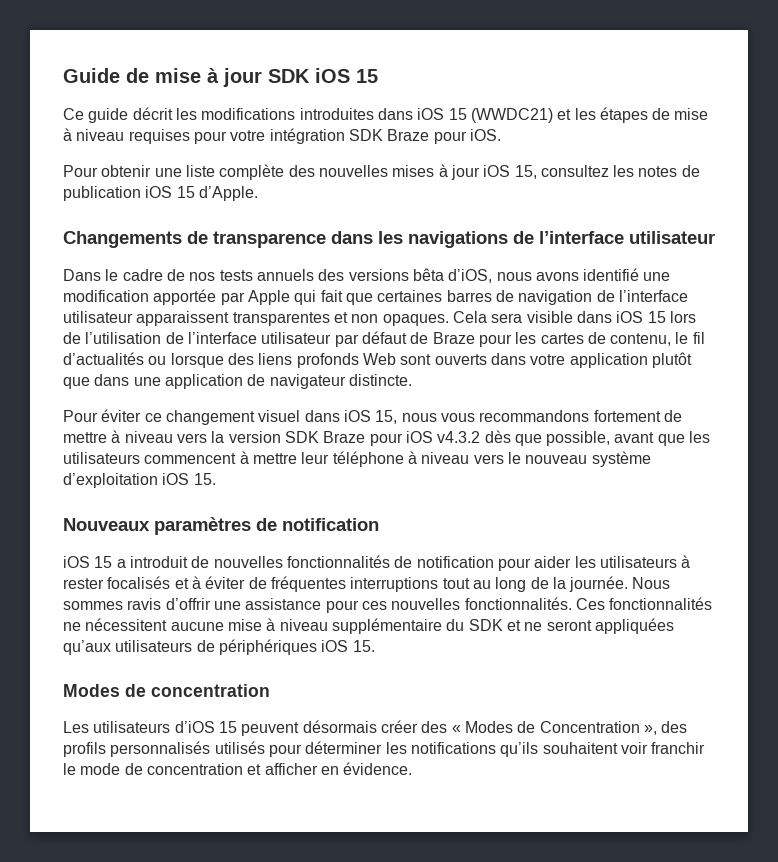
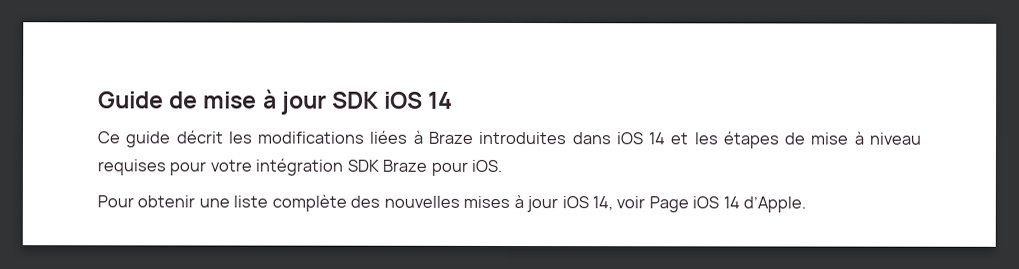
- Guide de mise à jour SDK iOS 15
+ Guide de mise à jour SDK iOS 14
- Ce guide décrit les modifications introduites dans iOS 15 (WWDC21) et les étapes de mise à niveau requises pour votre intégration SDK Braze pour iOS.
+ Ce guide décrit les modifications liées à Braze introduites dans iOS 14 et les étapes de mise à niveau requises pour votre intégration SDK Braze pour iOS.
- Pour obtenir une liste complète des nouvelles mises à jour iOS 15, consultez les notes de publication iOS 15 d’Apple.
- Changements de transparence dans les navigations de l’interface utilisateur
- Dans le cadre de nos tests annuels des versions bêta d’iOS, nous avons identifié une modification apportée par Apple qui fait que certaines barres de navigation de l’interface utilisateur apparaissent transparentes et non opaques. Cela sera visible dans iOS 15 lors de l’utilisation de l’interface utilisateur par défaut de Braze pour les cartes de contenu, le fil d’actualités ou lorsque des liens profonds Web sont ouverts dans votre application plutôt que dans une application de navigateur distincte.
- Pour éviter ce changement visuel dans iOS 15, nous vous recommandons fortement de mettre à niveau vers la version SDK Braze pour iOS v4.3.2 dès que possible, avant que les utilisateurs commencent à mettre leur téléphone à niveau vers le nouveau système d’exploitation iOS 15.
- Nouveaux paramètres de notification
- iOS 15 a introduit de nouvelles fonctionnalités de notification pour aider les utilisateurs à rester focalisés et à éviter de fréquentes interruptions tout au long de la journée. Nous sommes ravis d’offrir une assistance pour ces nouvelles fonctionnalités. Ces fonctionnalités ne nécessitent aucune mise à niveau supplémentaire du SDK et ne seront appliquées qu’aux utilisateurs de périphériques iOS 15.
- Modes de concentration
- Les utilisateurs d’iOS 15 peuvent désormais créer des « Modes de Concentration », des profils personnalisés utilisés pour déterminer les notifications qu’ils souhaitent voir franchir le mode de concentration et afficher en évidence.
+ Pour obtenir une liste complète des nouvelles mises à jour iOS 14, voir Page iOS 14 d’Apple.

